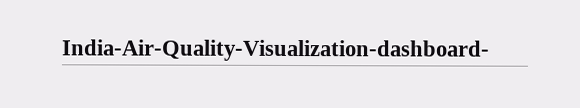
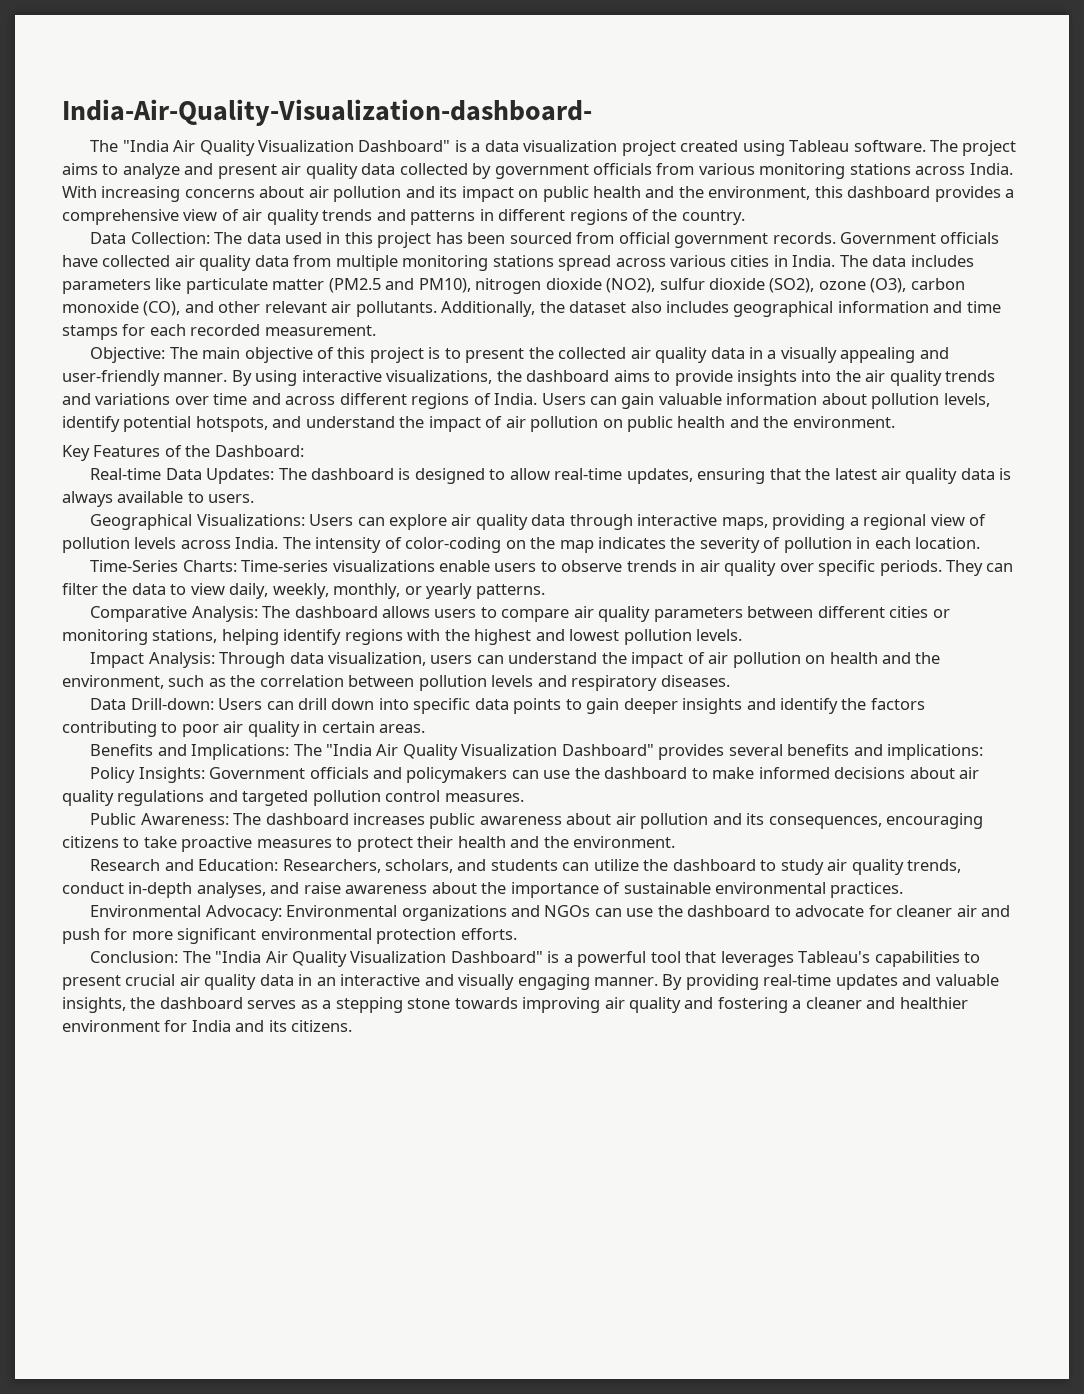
+ The "India Air Quality Visualization Dashboard" is a data visualization project created using Tableau software. The project aims to analyze and present air quality data collected by government officials from various monitoring stations across India. With increasing concerns about air pollution and its impact on public health and the environment, this dashboard provides a comprehensive view of air quality trends and patterns in different regions of the country.
+ Data Collection: The data used in this project has been sourced from official government records. Government officials have collected air quality data from multiple monitoring stations spread across various cities in India. The data includes parameters like particulate matter (PM2.5 and PM10), nitrogen dioxide (NO2), sulfur dioxide (SO2), ozone (O3), carbon monoxide (CO), and other relevant air pollutants. Additionally, the dataset also includes geographical information and time stamps for each recorded measurement.
+ Objective: The main objective of this project is to present the collected air quality data in a visually appealing and user-friendly manner. By using interactive visualizations, the dashboard aims to provide insights into the air quality trends and variations over time and across different regions of India. Users can gain valuable information about pollution levels, identify potential hotspots, and understand the impact of air pollution on public health and the environment.
+ Key Features of the Dashboard:
+ Real-time Data Updates: The dashboard is designed to allow real-time updates, ensuring that the latest air quality data is always available to users.
+ Geographical Visualizations: Users can explore air quality data through interactive maps, providing a regional view of pollution levels across India. The intensity of color-coding on the map indicates the severity of pollution in each location.
+ Time-Series Charts: Time-series visualizations enable users to observe trends in air quality over specific periods. They can filter the data to view daily, weekly, monthly, or yearly patterns.
+ Comparative Analysis: The dashboard allows users to compare air quality parameters between different cities or monitoring stations, helping identify regions with the highest and lowest pollution levels.
+ Impact Analysis: Through data visualization, users can understand the impact of air pollution on health and the environment, such as the correlation between pollution levels and respiratory diseases.
+ Data Drill-down: Users can drill down into specific data points to gain deeper insights and identify the factors contributing to poor air quality in certain areas.
+ Benefits and Implications: The "India Air Quality Visualization Dashboard" provides several benefits and implications:
+ Policy Insights: Government officials and policymakers can use the dashboard to make informed decisions about air quality regulations and targeted pollution control measures.
+ Public Awareness: The dashboard increases public awareness about air pollution and its consequences, encouraging citizens to take proactive measures to protect their health and the environment.
+ Research and Education: Researchers, scholars, and students can utilize the dashboard to study air quality trends, conduct in-depth analyses, and raise awareness about the importance of sustainable environmental practices.
+ Environmental Advocacy: Environmental organizations and NGOs can use the dashboard to advocate for cleaner air and push for more significant environmental protection efforts.
+ Conclusion: The "India Air Quality Visualization Dashboard" is a powerful tool that leverages Tableau's capabilities to present crucial air quality data in an interactive and visually engaging manner. By providing real-time updates and valuable insights, the dashboard serves as a stepping stone towards improving air quality and fostering a cleaner and healthier environment for India and its citizens.

